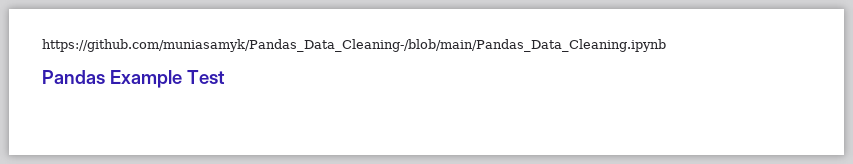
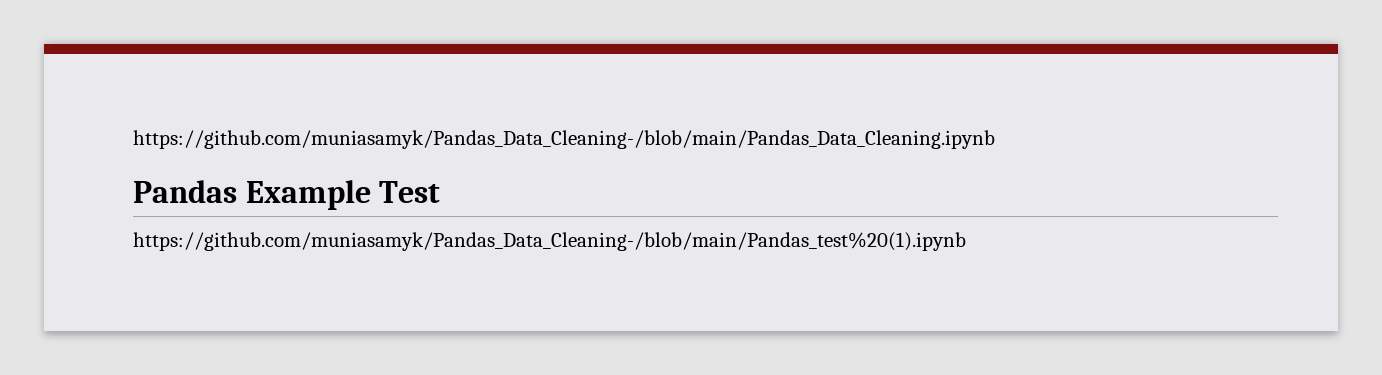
+ https://github.com/muniasamyk/Pandas_Data_Cleaning-/blob/main/Pandas_test%20(1).ipynb

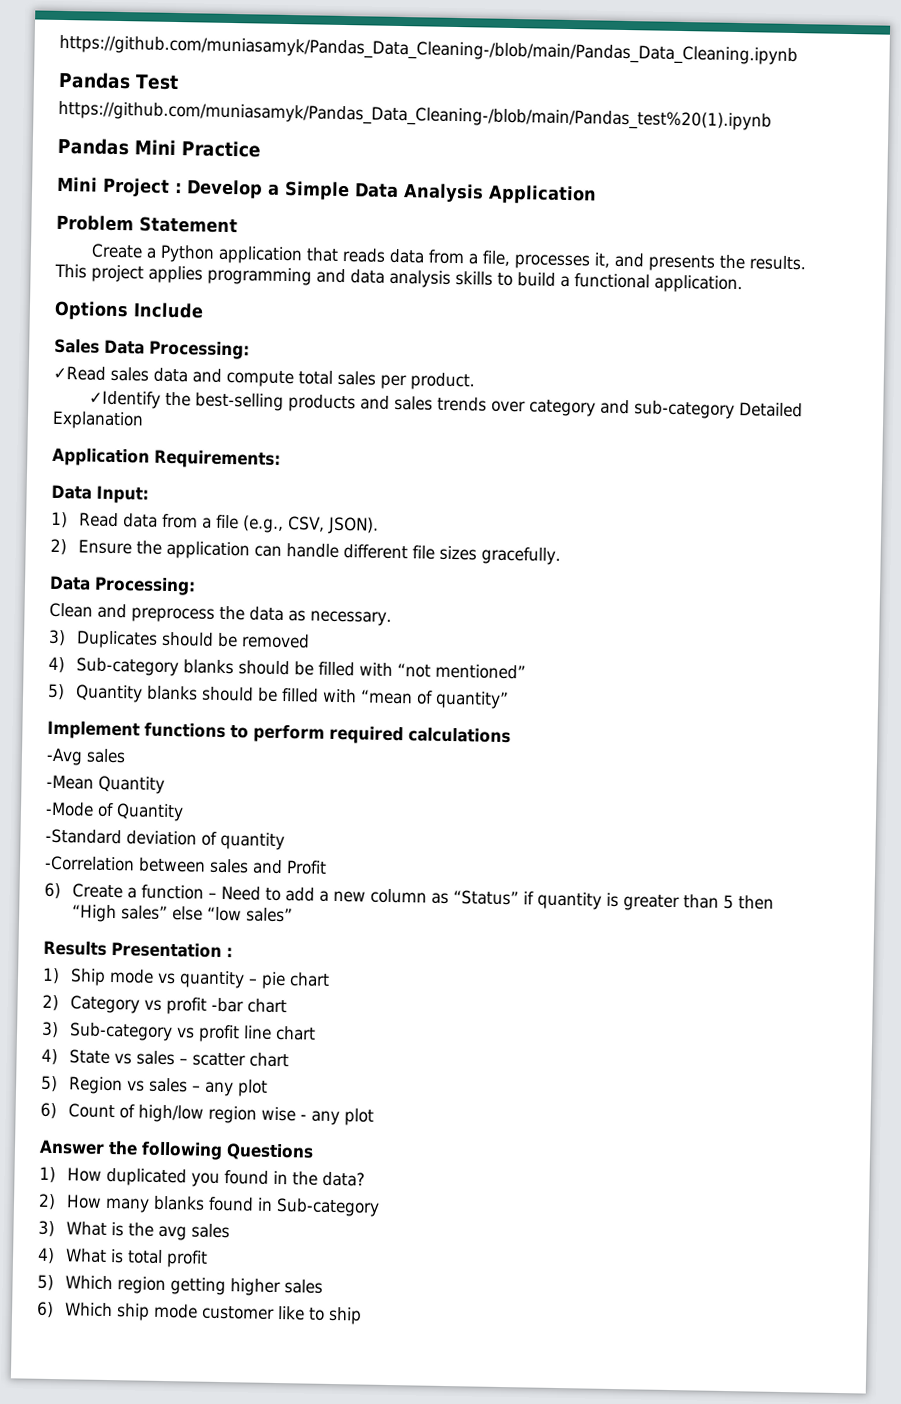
- Pandas Example Test
+ Pandas Test
+ Pandas Mini Practice
+ Mini Project : Develop a Simple Data Analysis Application
+ Problem Statement
+ Create a Python application that reads data from a file, processes it, and presents the results. This project applies programming and data analysis skills to build a functional application.
+ Options Include
+ Sales Data Processing:
+ ✓Read sales data and compute total sales per product.
+ ✓Identify the best-selling products and sales trends over category and sub-category Detailed Explanation
+ Application Requirements:
+ Data Input:
+ 1) Read data from a file (e.g., CSV, JSON).
+ 2) Ensure the application can handle different file sizes gracefully.
+ Data Processing:
+ Clean and preprocess the data as necessary.
+ 3) Duplicates should be removed
+ 4) Sub-category blanks should be filled with “not mentioned”
+ 5) Quantity blanks should be filled with “mean of quantity”
+ Implement functions to perform required calculations
+ -Avg sales
+ -Mean Quantity
+ -Mode of Quantity
+ -Standard deviation of quantity
+ -Correlation between sales and Profit
+ 6) Create a function – Need to add a new column as “Status” if quantity is greater than 5 then “High sales” else “low sales”
+ Results Presentation :
+ 1) Ship mode vs quantity – pie chart
+ 2) Category vs profit -bar chart
+ 3) Sub-category vs profit line chart
+ 4) State vs sales – scatter chart
+ 5) Region vs sales – any plot
+ 6) Count of high/low region wise - any plot
+ Answer the following Questions
+ 1) How duplicated you found in the data?
+ 2) How many blanks found in Sub-category
+ 3) What is the avg sales
+ 4) What is total profit
+ 5) Which region getting higher sales
+ 6) Which ship mode customer like to ship

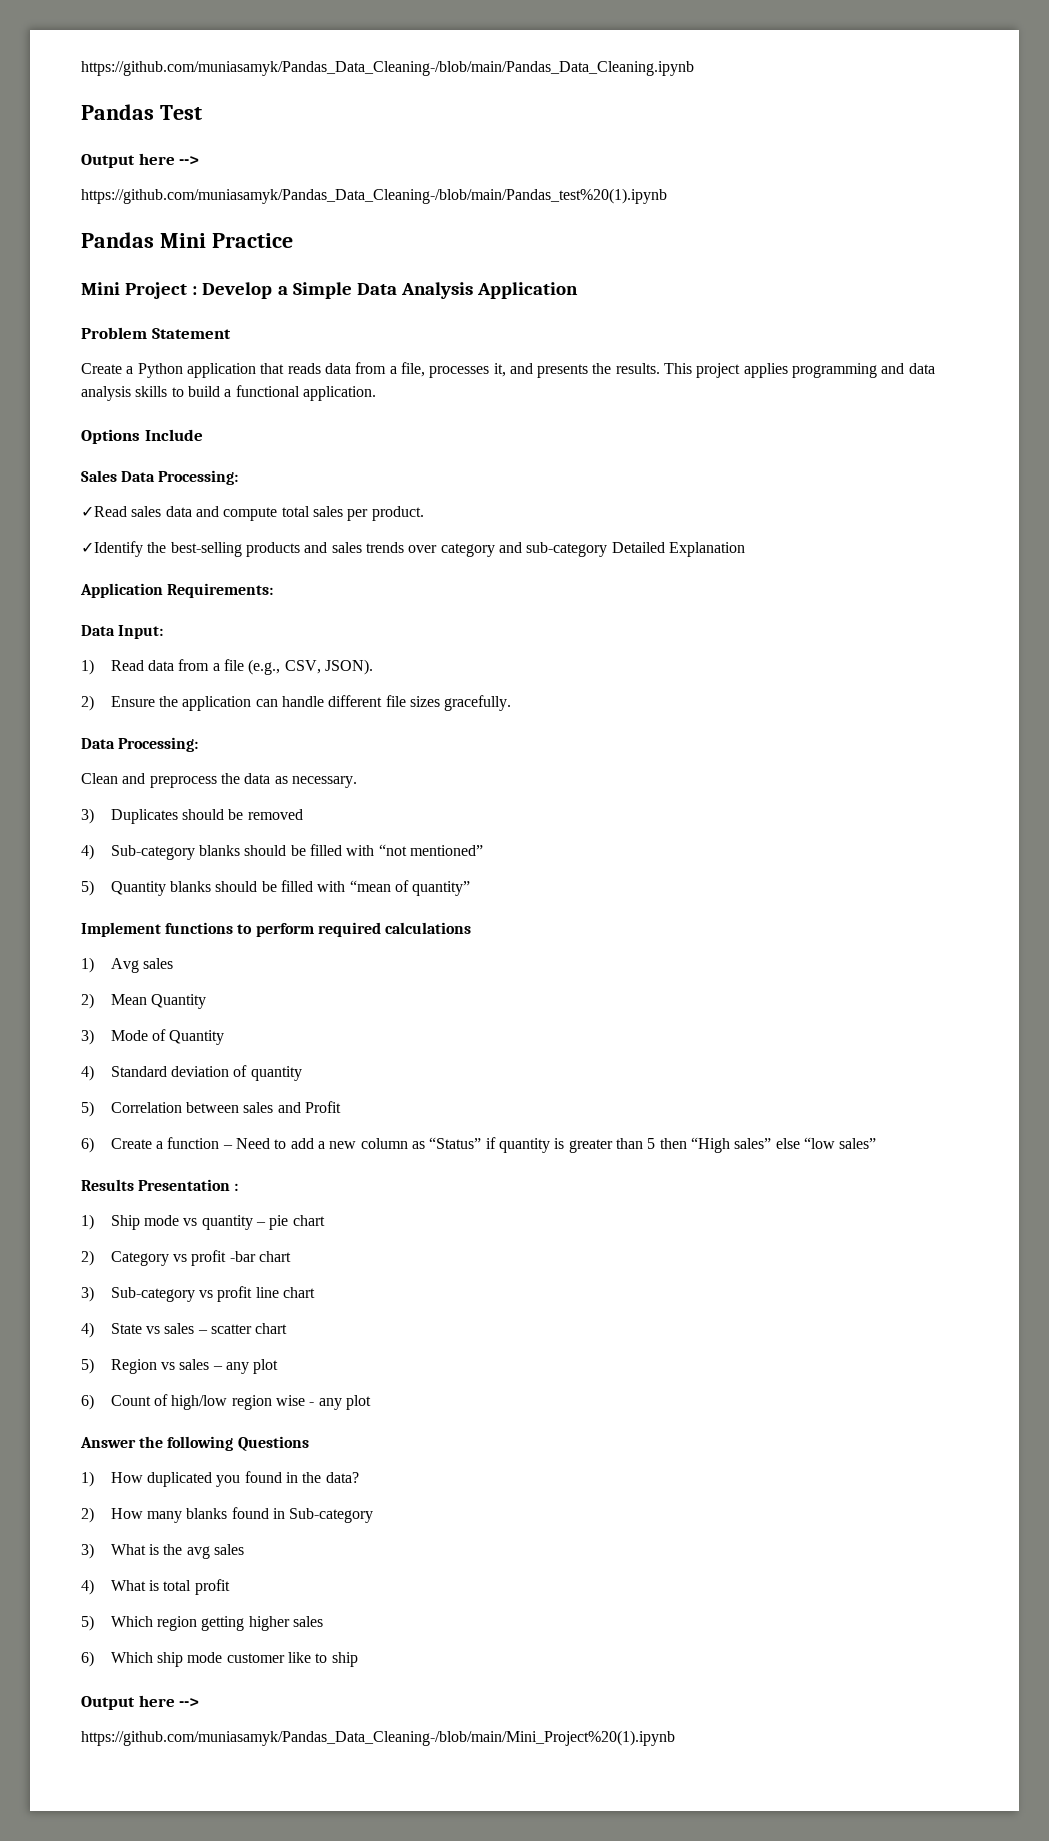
  Pandas Test
+ Output here -->
- -Avg sales
- -Mean Quantity
- -Mode of Quantity
+ 1) Avg sales
+ 2) Mean Quantity
+ 3) Mode of Quantity
- -Standard deviation of quantity
+ 4) Standard deviation of quantity
- -Correlation between sales and Profit
+ 5) Correlation between sales and Profit
  6) Which ship mode customer like to ship
+ Output here -->
+ https://github.com/muniasamyk/Pandas_Data_Cleaning-/blob/main/Mini_Project%20(1).ipynb

